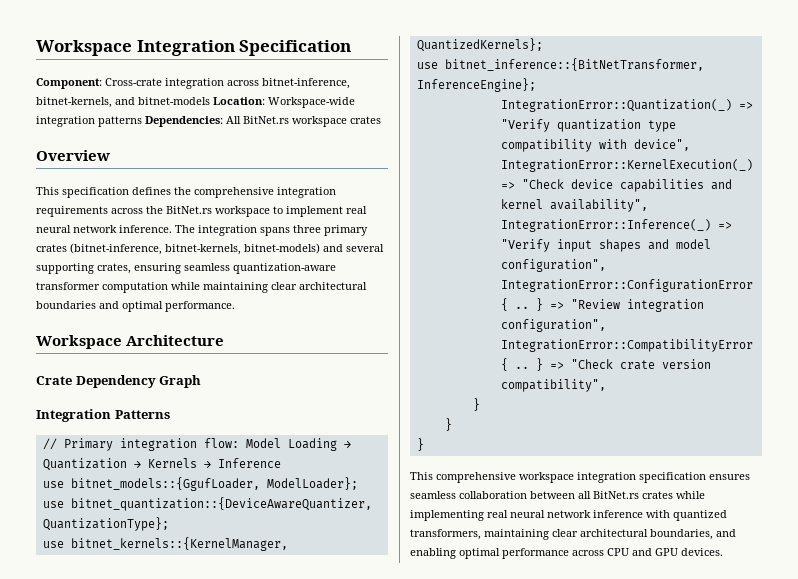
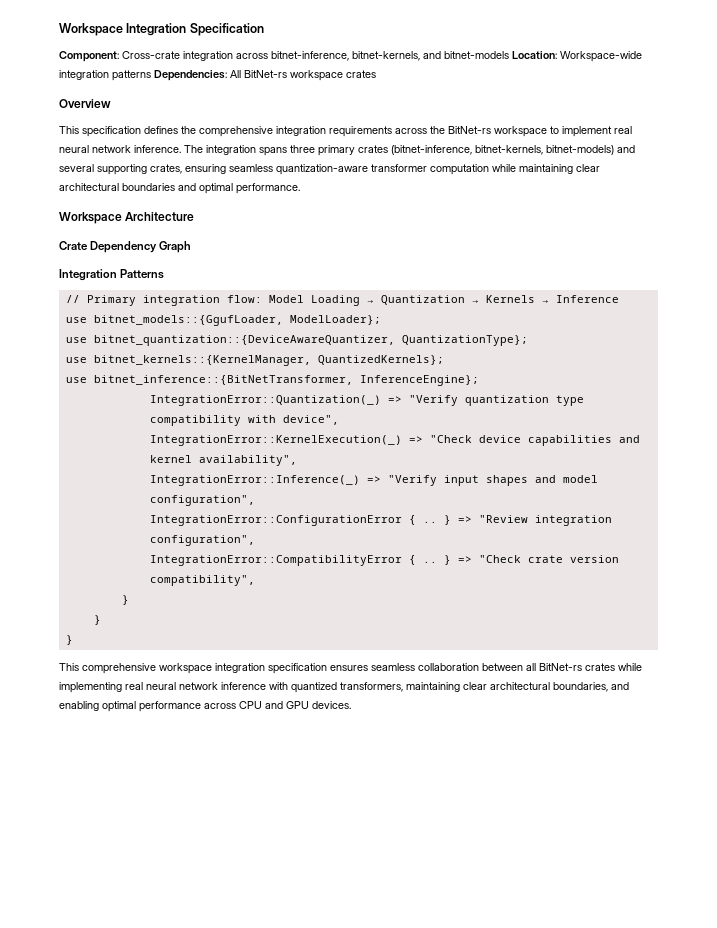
- Component: Cross-crate integration across bitnet-inference, bitnet-kernels, and bitnet-models Location: Workspace-wide integration patterns Dependencies: All BitNet.rs workspace crates
+ Component: Cross-crate integration across bitnet-inference, bitnet-kernels, and bitnet-models Location: Workspace-wide integration patterns Dependencies: All BitNet-rs workspace crates
- This specification defines the comprehensive integration requirements across the BitNet.rs workspace to implement real neural network inference.
+ This specification defines the comprehensive integration requirements across the BitNet-rs workspace to implement real neural network inference.
- This comprehensive workspace integration specification ensures seamless collaboration between all BitNet.rs crates while implementing real neural network inference with quantized transformers, maintaining clear architectural boundaries, and enabling optimal performance across CPU and GPU devices.
+ This comprehensive workspace integration specification ensures seamless collaboration between all BitNet-rs crates while implementing real neural network inference with quantized transformers, maintaining clear architectural boundaries, and enabling optimal performance across CPU and GPU devices.

